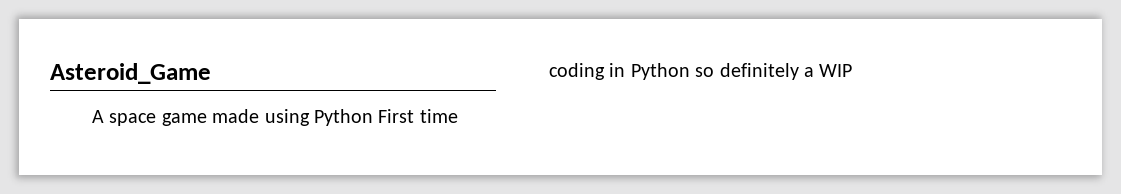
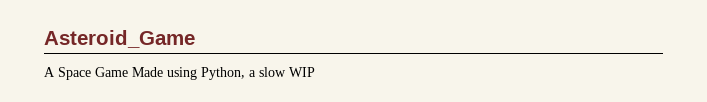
- A space game made using Python First time coding in Python so definitely a WIP
+ A Space Game Made using Python, a slow WIP

